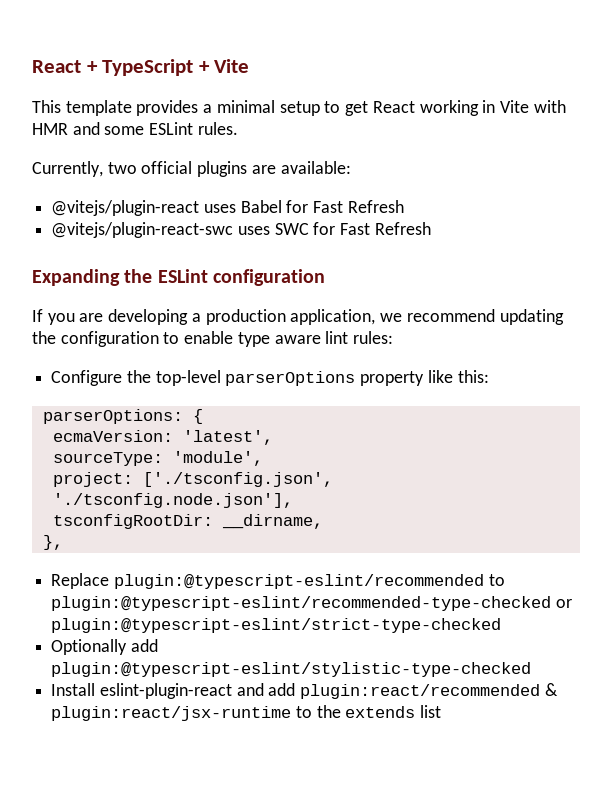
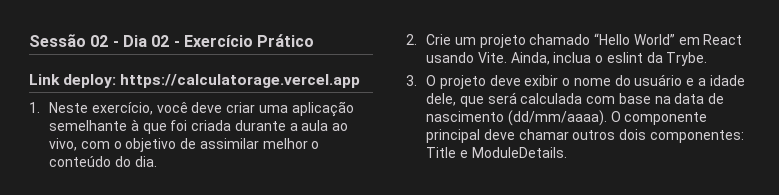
- React + TypeScript + Vite
- This template provides a minimal setup to get React working in Vite with HMR and some ESLint rules.
- Currently, two official plugins are available:
- @vitejs/plugin-react uses Babel for Fast Refresh
- @vitejs/plugin-react-swc uses SWC for Fast Refresh
- Expanding the ESLint configuration
- If you are developing a production application, we recommend updating the configuration to enable type aware lint rules:
- Configure the top-level parserOptions property like this:
- parserOptions: {
- ecmaVersion: 'latest',
- sourceType: 'module',
- project: ['./tsconfig.json', './tsconfig.node.json'],
- tsconfigRootDir: __dirname,
- },
- Replace plugin:@typescript-eslint/recommended to plugin:@typescript-eslint/recommended-type-checked or plugin:@typescript-eslint/strict-type-checked
- Optionally add plugin:@typescript-eslint/stylistic-type-checked
- Install eslint-plugin-react and add plugin:react/recommended & plugin:react/jsx-runtime to the extends list
+ Sessão 02 - Dia 02 - Exercício Prático
+ Link deploy: https://calculatorage.vercel.app
+ 1. Neste exercício, você deve criar uma aplicação semelhante à que foi criada durante a aula ao vivo, com o objetivo de assimilar melhor o conteúdo do dia.
+ 2. Crie um projeto chamado “Hello World” em React usando Vite. Ainda, inclua o eslint da Trybe.
+ 3. O projeto deve exibir o nome do usuário e a idade dele, que será calculada com base na data de nascimento (dd/mm/aaaa). O componente principal deve chamar outros dois componentes: Title e ModuleDetails.

